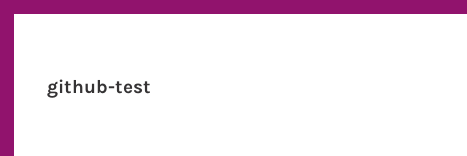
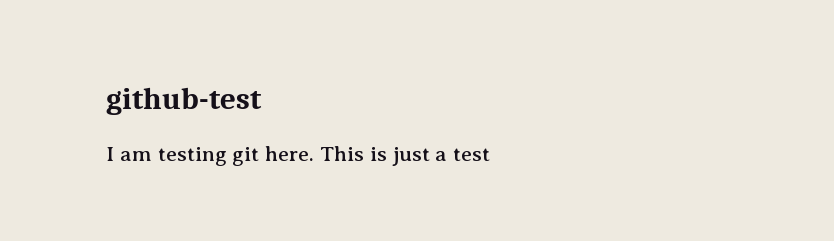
+ I am testing git here. This is just a test

